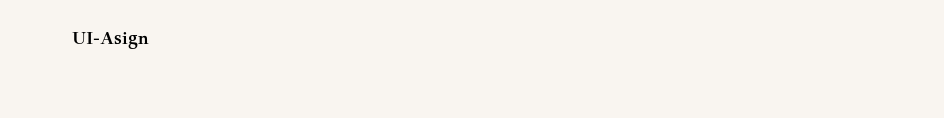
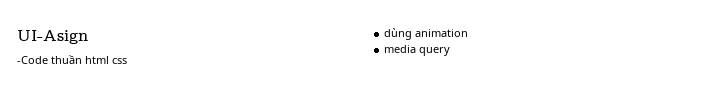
+ -Code thuần html css
+ dùng animation
+ media query

